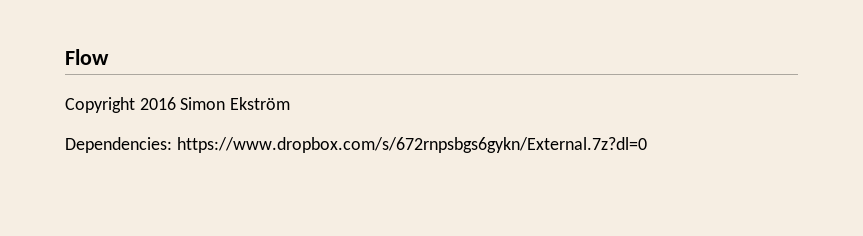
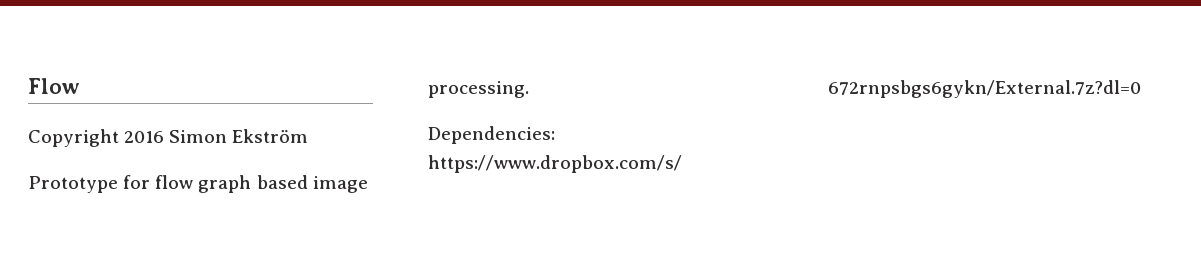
+ Prototype for flow graph based image processing.

